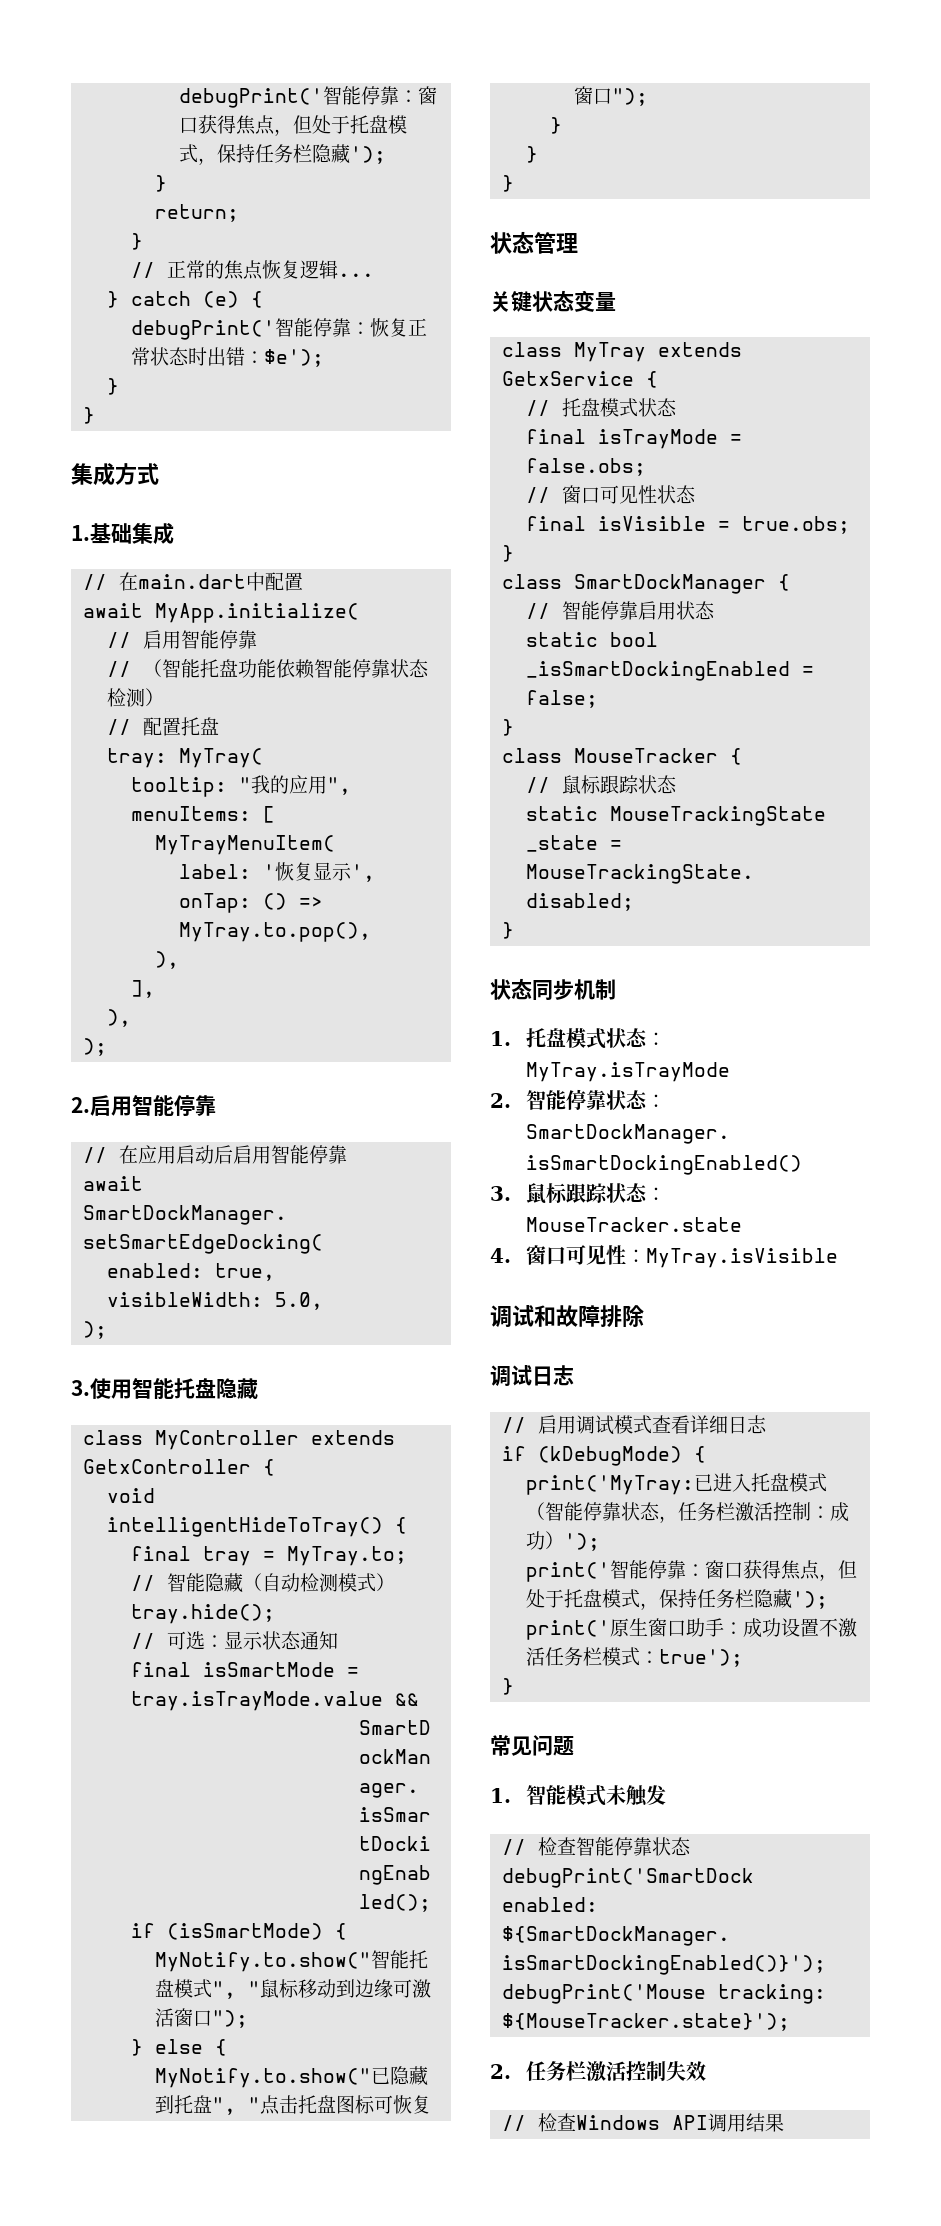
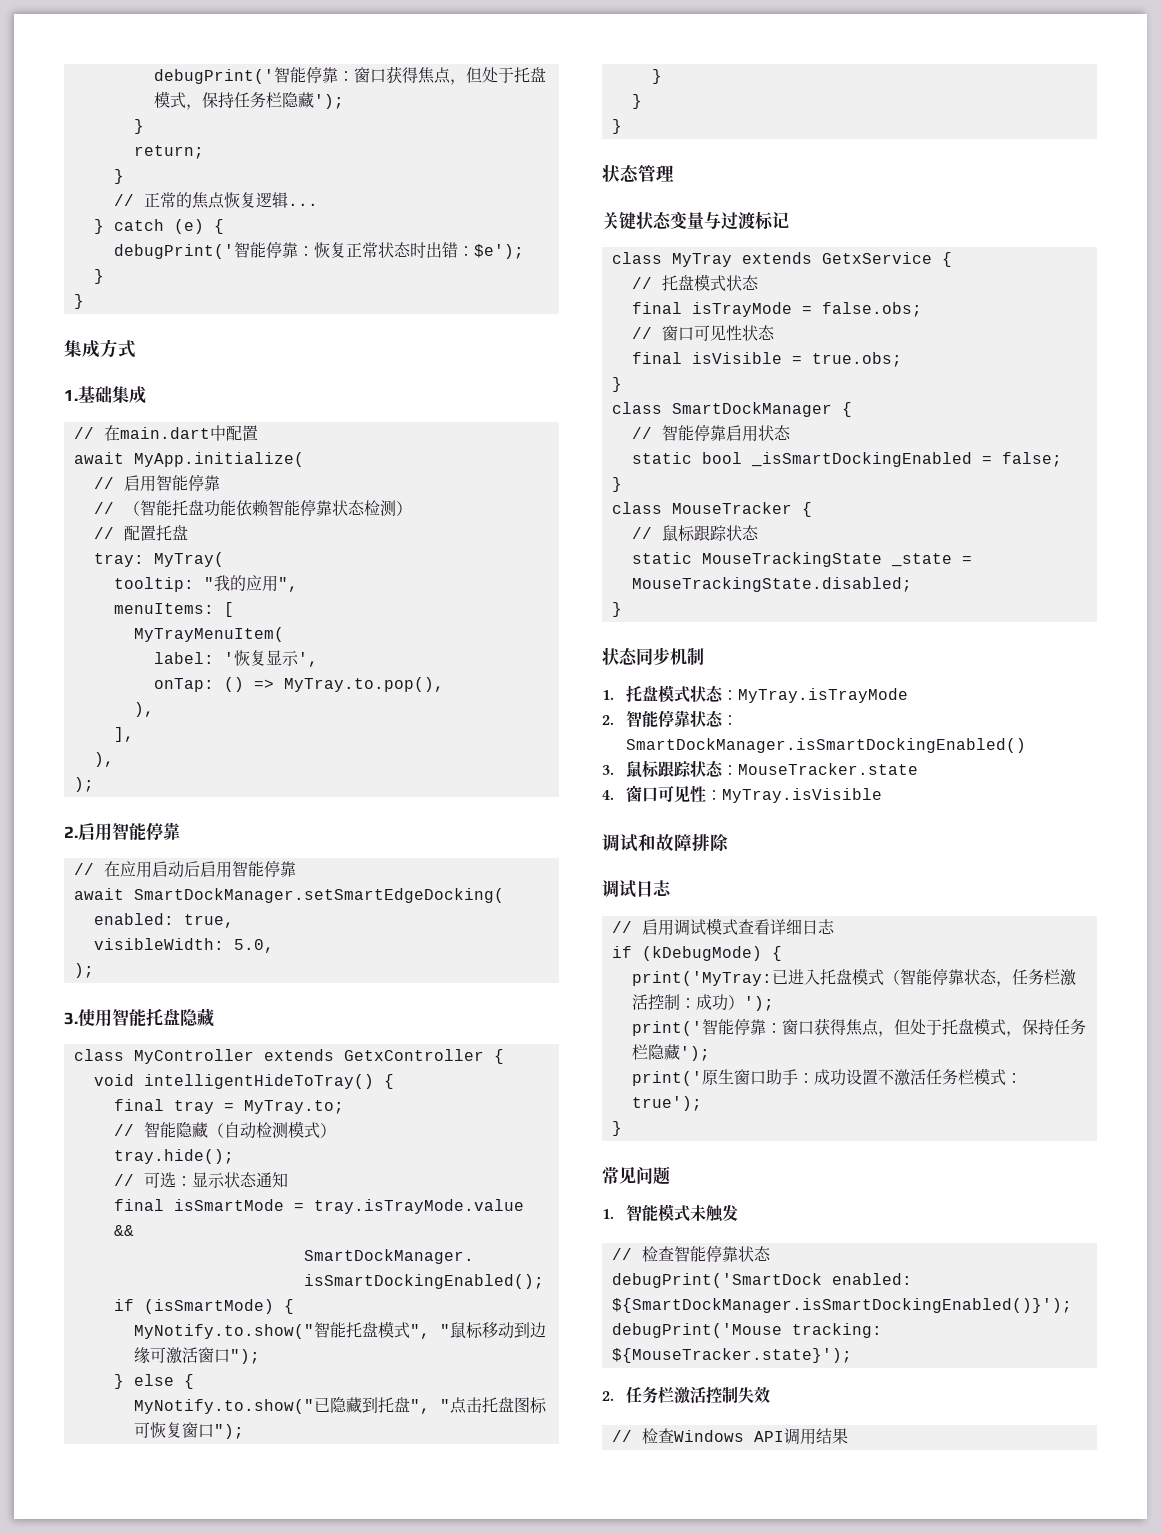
- 关键状态变量
+ 关键状态变量与过渡标记

